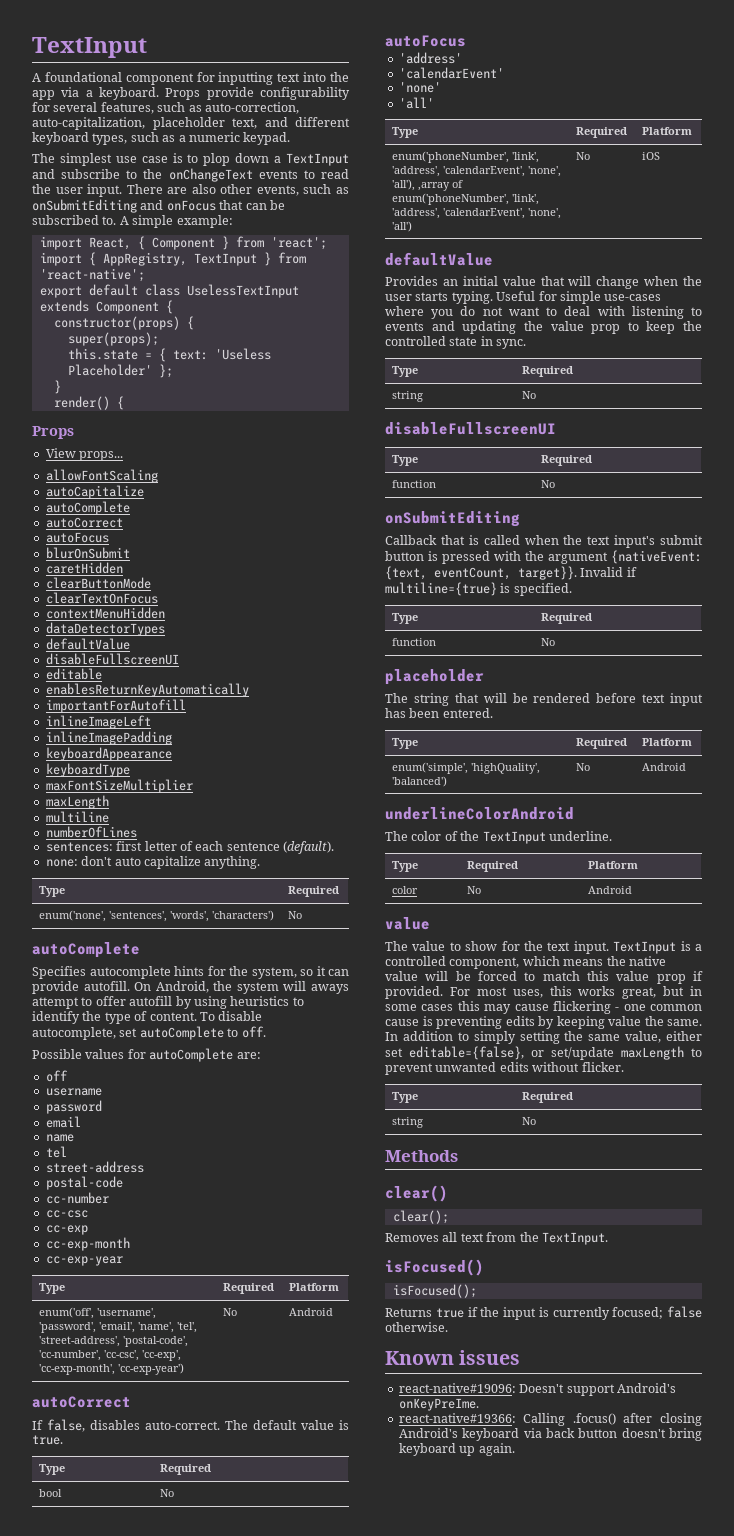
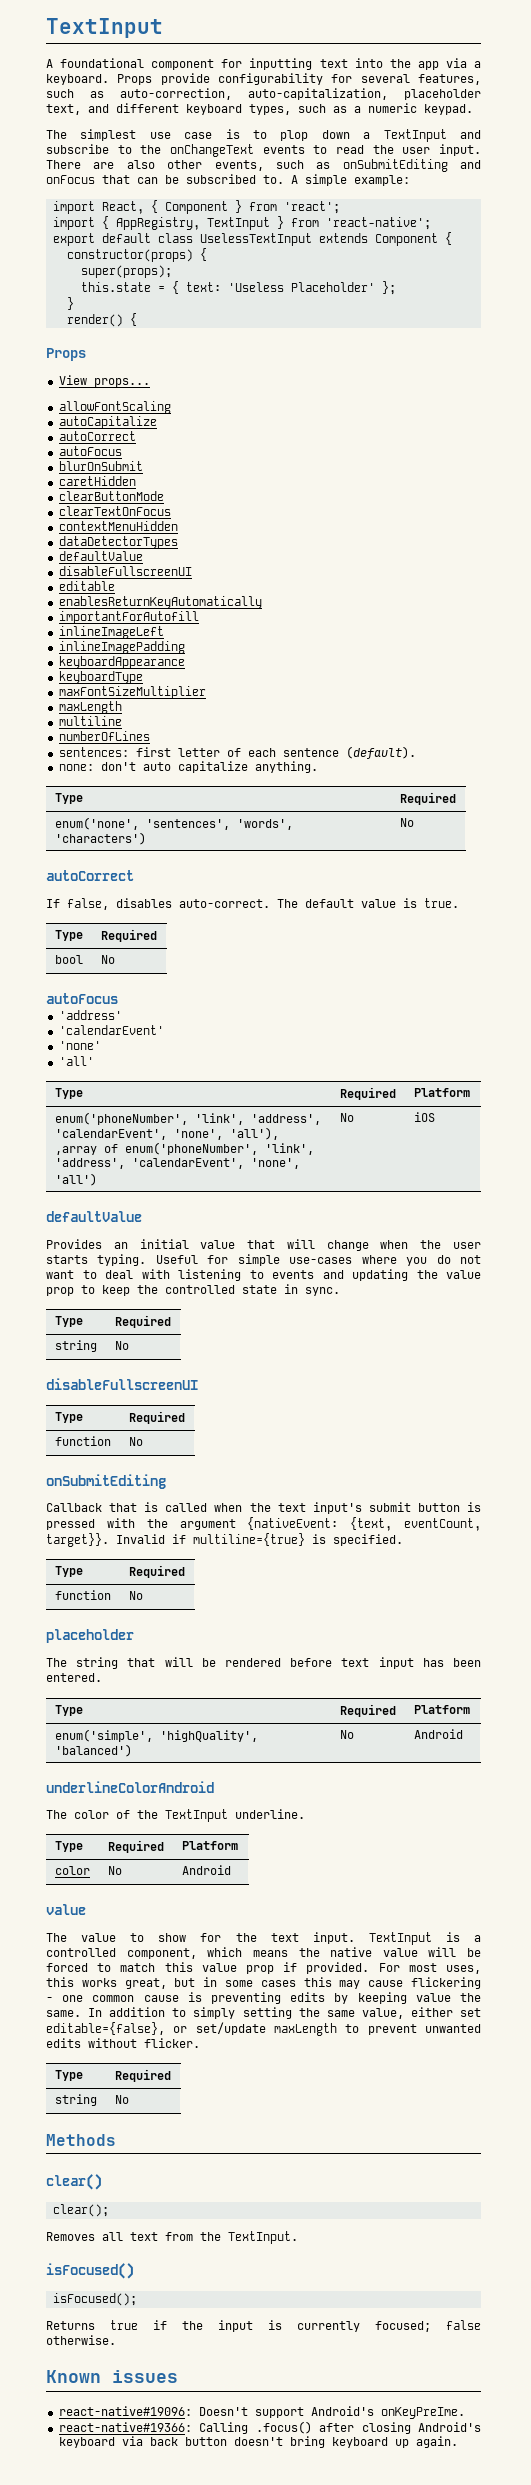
  autoCapitalize
- autoComplete
  enum('none', 'sentences', 'words', 'characters') | No
- autoComplete
- Specifies autocomplete hints for the system, so it can provide autofill. On Android, the system will aways attempt to offer autofill by using heuristics to identify the type of content. To disable autocomplete, set autoComplete to off.
- Possible values for autoComplete are:
- off
- username
- password
- email
- name
- tel
- street-address
- postal-code
- cc-number
- cc-csc
- cc-exp
- cc-exp-month
- cc-exp-year
- Type | Required | Platform
- enum('off', 'username', 'password', 'email', 'name', 'tel', 'street-address', 'postal-code', 'cc-number', 'cc-csc', 'cc-exp', 'cc-exp-month', 'cc-exp-year') | No | Android

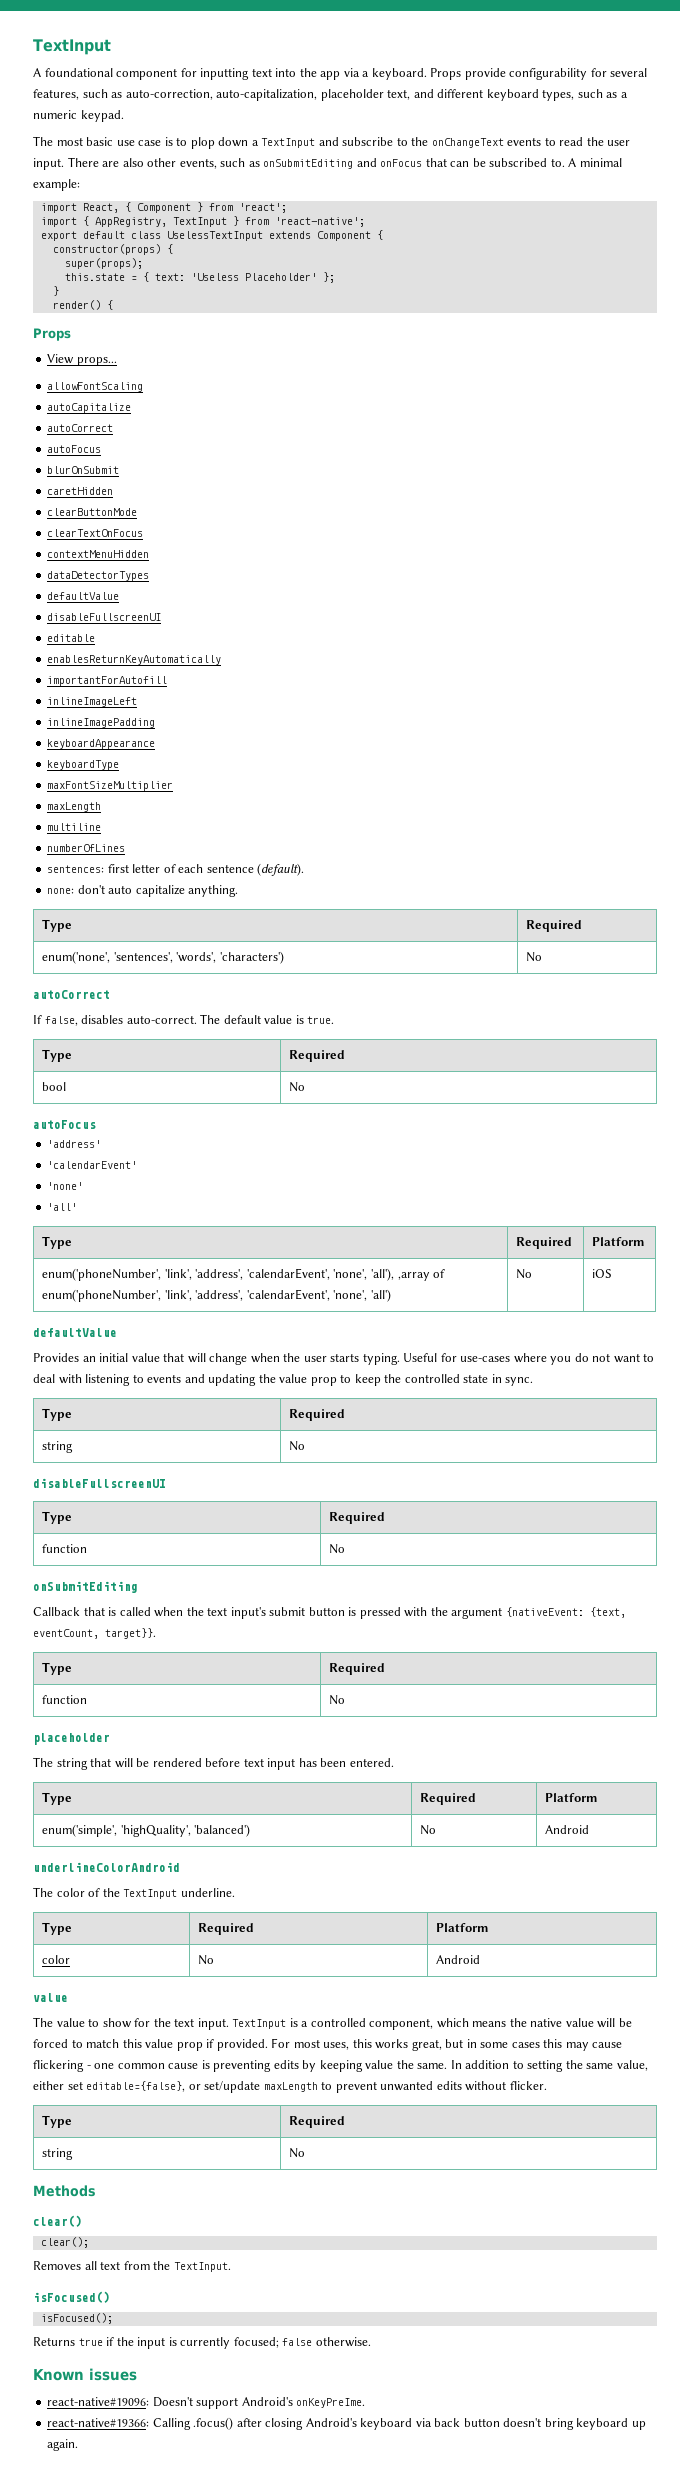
- The simplest use case is to plop down a TextInput and subscribe to the onChangeText events to read the user input.
+ The most basic use case is to plop down a TextInput and subscribe to the onChangeText events to read the user input.
- A simple example:
+ A minimal example:
- Useful for simple use-cases where you do not want to deal with listening to events and updating the value prop to keep the controlled state in sync.
+ Useful for use-cases where you do not want to deal with listening to events and updating the value prop to keep the controlled state in sync.
- Invalid if multiline={true} is specified.
- In addition to simply setting the same value, either set editable={false}, or set/update maxLength to prevent unwanted edits without flicker.
+ In addition to setting the same value, either set editable={false}, or set/update maxLength to prevent unwanted edits without flicker.

